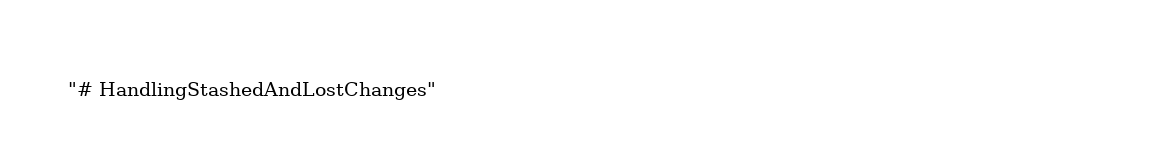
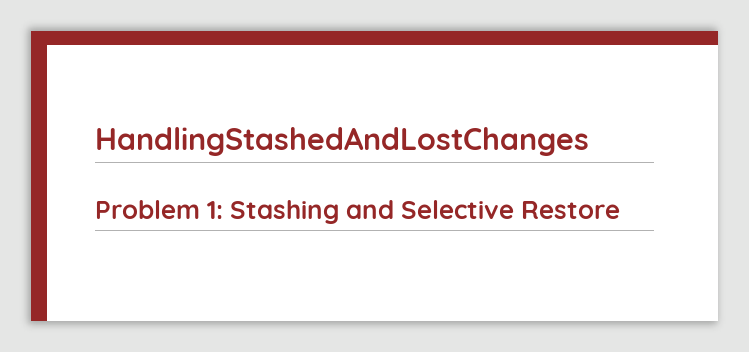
- "# HandlingStashedAndLostChanges"
+ HandlingStashedAndLostChanges
+ Problem 1: Stashing and Selective Restore

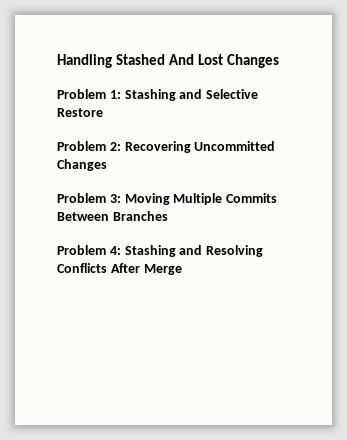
- HandlingStashedAndLostChanges
+ Handling Stashed And Lost Changes
+ Problem 2: Recovering Uncommitted Changes
+ Problem 3: Moving Multiple Commits Between Branches
+ Problem 4: Stashing and Resolving Conflicts After Merge

